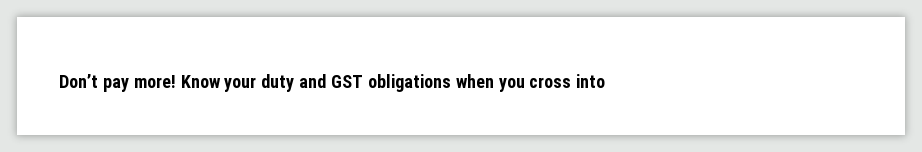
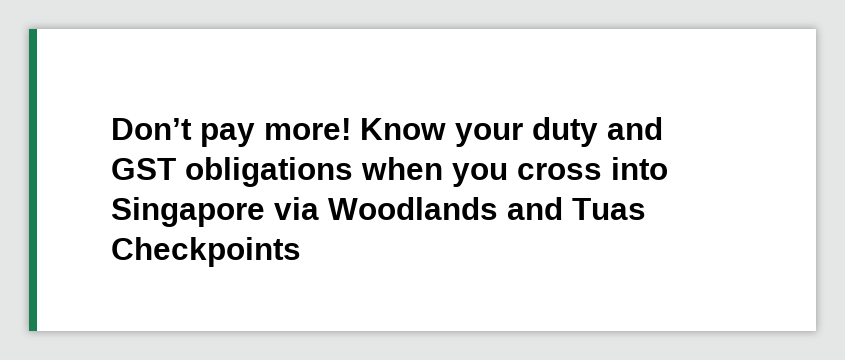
- Know your duty and GST obligations when you cross into
+ Know your duty and GST obligations when you cross into Singapore via Woodlands and Tuas Checkpoints

